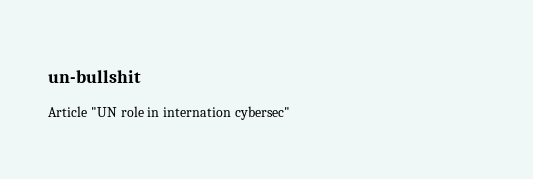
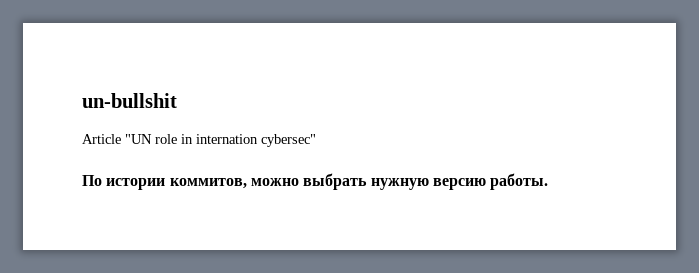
+ По истории коммитов, можно выбрать нужную версию работы.

